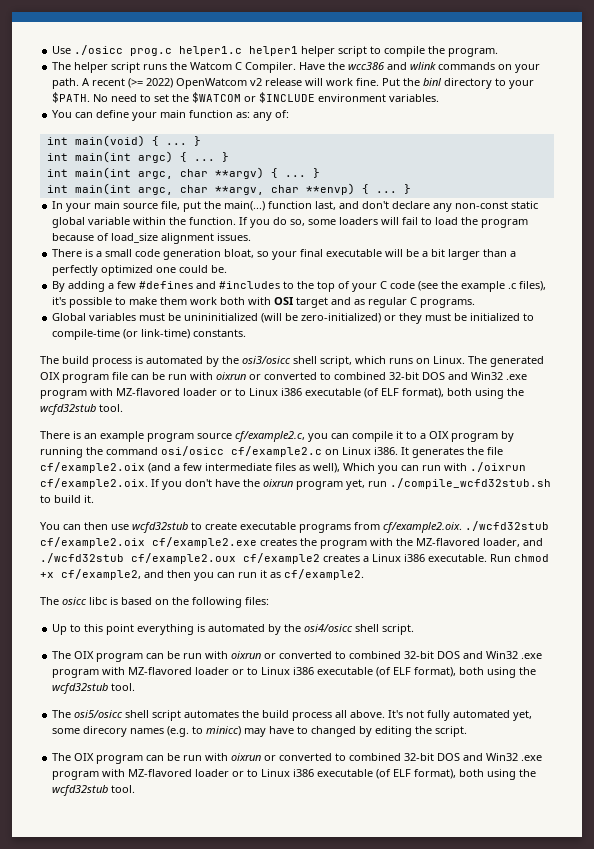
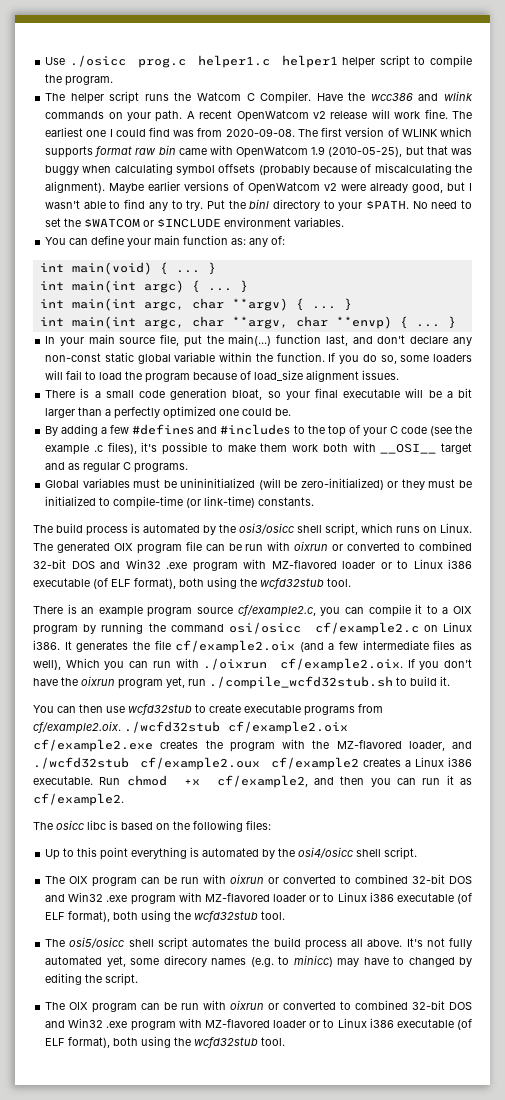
- A recent (>= 2022) OpenWatcom v2 release will work fine.
+ A recent OpenWatcom v2 release will work fine.
+ The earliest one I could find was from 2020-09-08. The first version of WLINK which supports format raw bin came with OpenWatcom 1.9 (2010-05-25), but that was buggy when calculating symbol offsets (probably because of miscalculating the alignment). Maybe earlier versions of OpenWatcom v2 were already good, but I wasn't able to find any to try.
- By adding a few #defines and #includes to the top of your C code (see the example .c files), it's possible to make them work both with OSI target and as regular C programs.
+ By adding a few #defines and #includes to the top of your C code (see the example .c files), it's possible to make them work both with __OSI__ target and as regular C programs.

